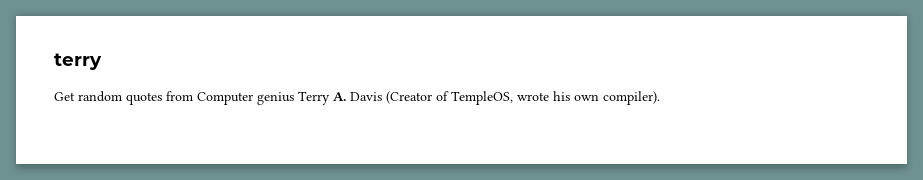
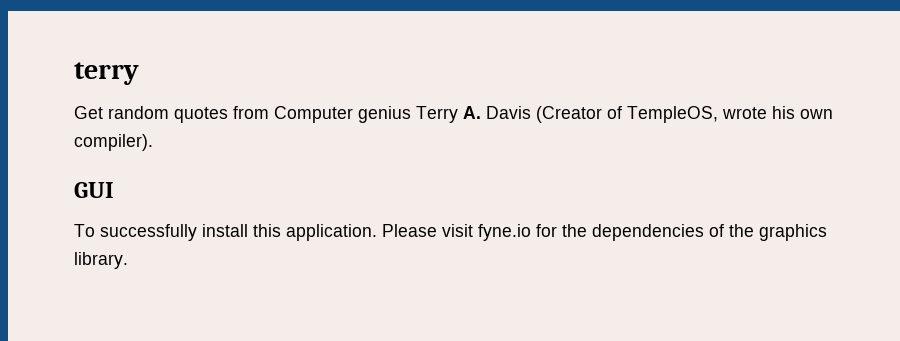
+ GUI
+ To successfully install this application. Please visit fyne.io for the dependencies of the graphics library.

